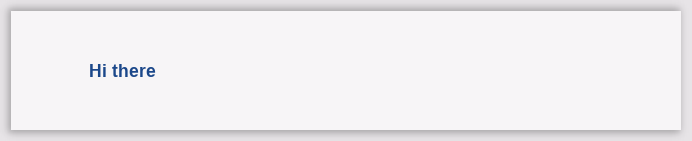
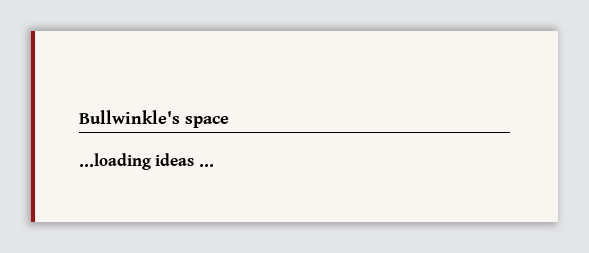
- Hi there
+ Bullwinkle's space
+ ...loading ideas ...

